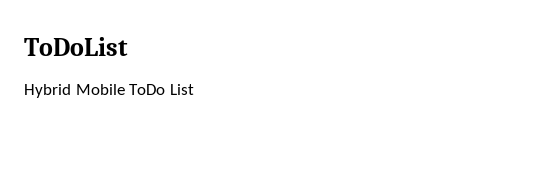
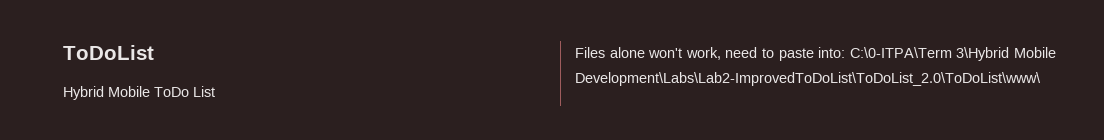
+ Files alone won't work, need to paste into: C:\0-ITPA\Term 3\Hybrid Mobile Development\Labs\Lab2-ImprovedToDoList\ToDoList_2.0\ToDoList\www\

